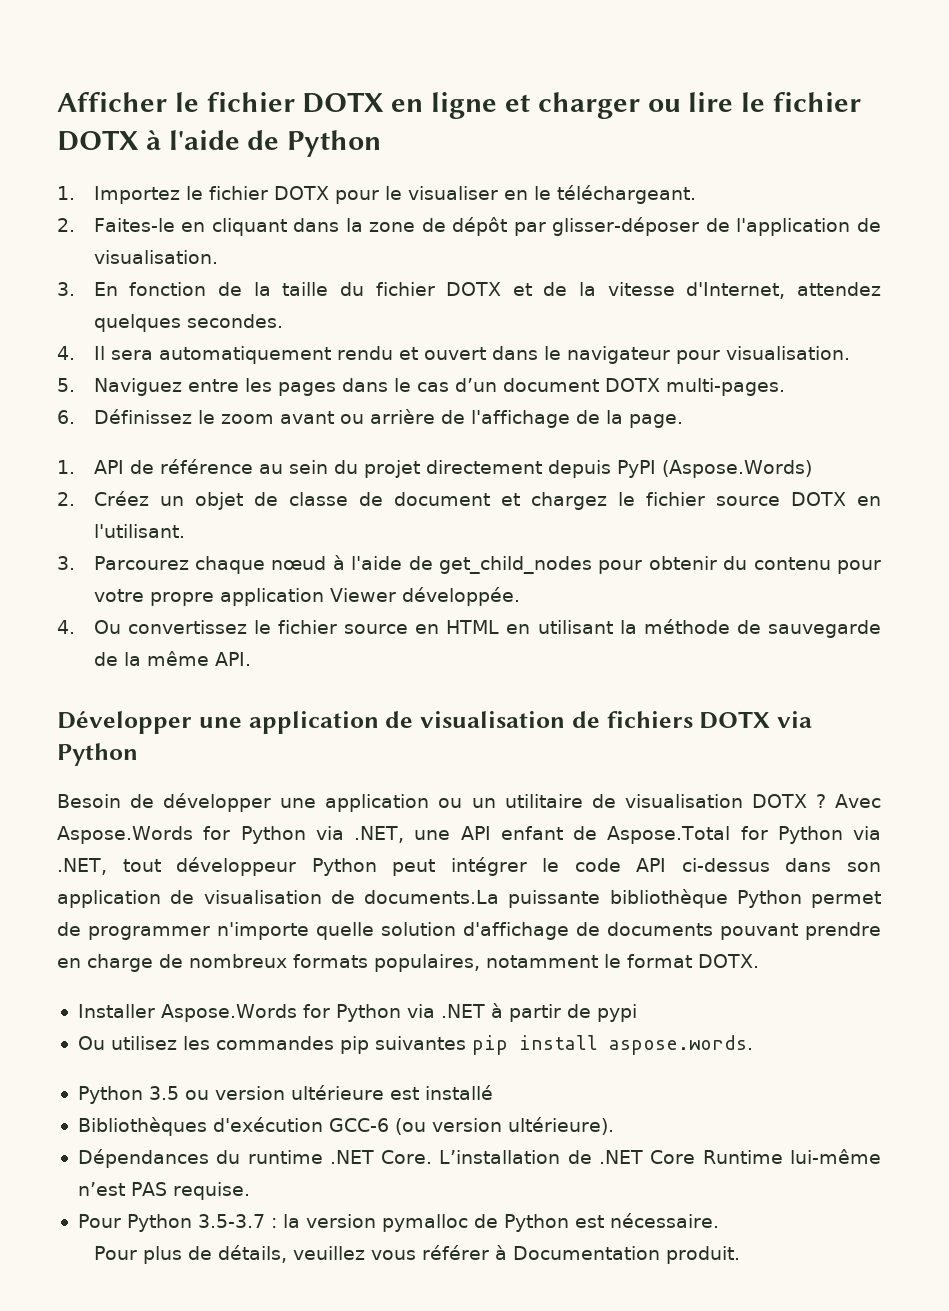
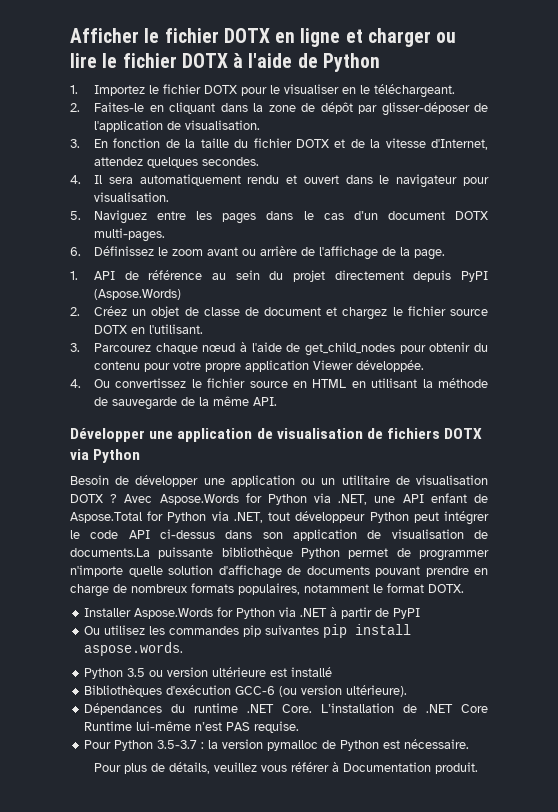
- Installer Aspose.Words for Python via .NET à partir de pypi
+ Installer Aspose.Words for Python via .NET à partir de PyPI

